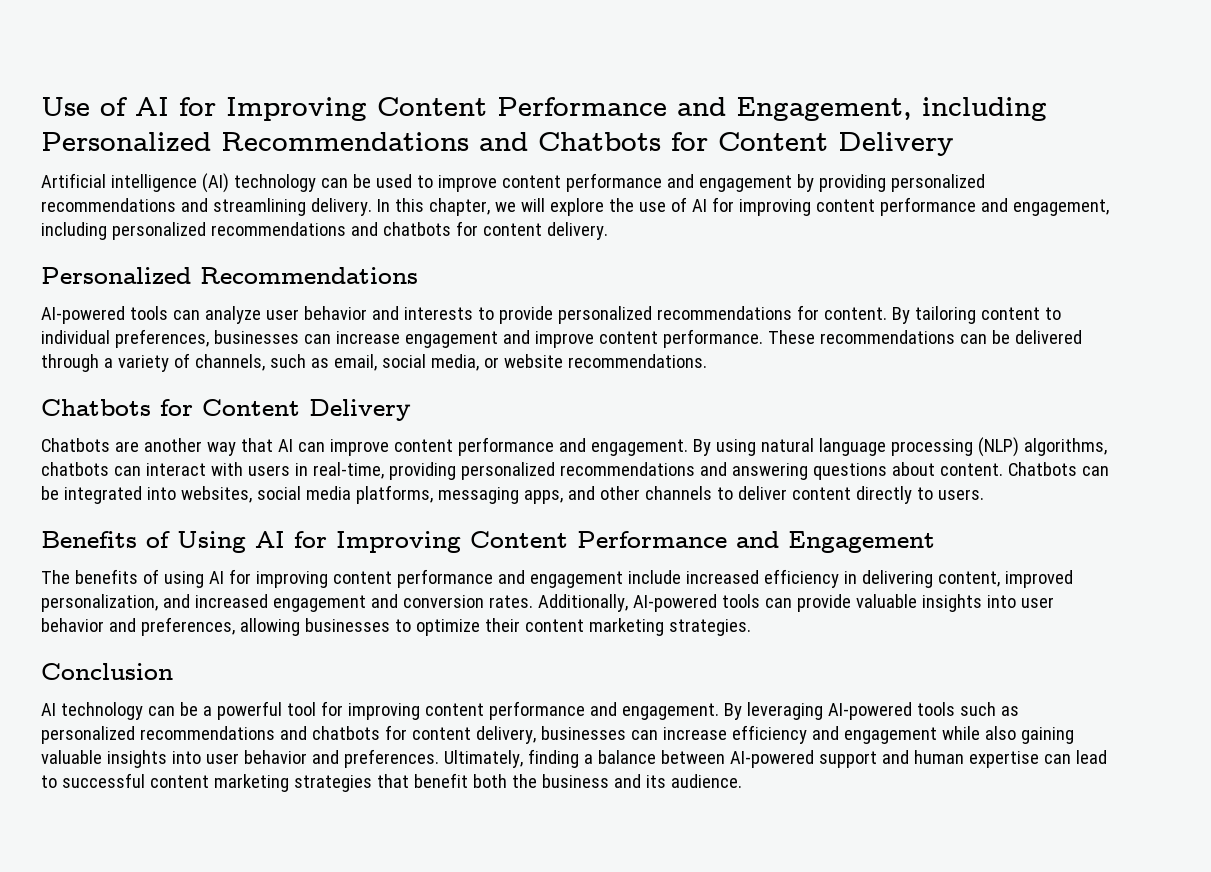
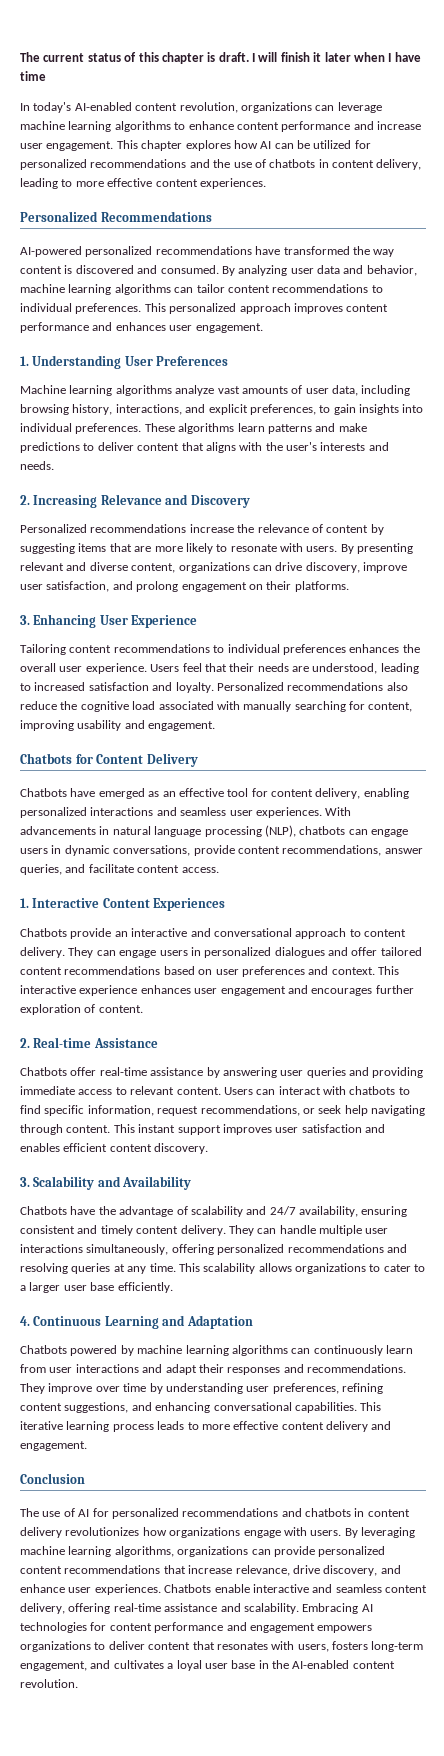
- Use of AI for Improving Content Performance and Engagement, including Personalized Recommendations and Chatbots for Content Delivery
- Artificial intelligence (AI) technology can be used to improve content performance and engagement by providing personalized recommendations and streamlining delivery. In this chapter, we will explore the use of AI for improving content performance and engagement, including personalized recommendations and chatbots for content delivery.
+ The current status of this chapter is draft. I will finish it later when I have time
+ In today's AI-enabled content revolution, organizations can leverage machine learning algorithms to enhance content performance and increase user engagement. This chapter explores how AI can be utilized for personalized recommendations and the use of chatbots in content delivery, leading to more effective content experiences.
  Personalized Recommendations
- AI-powered tools can analyze user behavior and interests to provide personalized recommendations for content. By tailoring content to individual preferences, businesses can increase engagement and improve content performance. These recommendations can be delivered through a variety of channels, such as email, social media, or website recommendations.
+ AI-powered personalized recommendations have transformed the way content is discovered and consumed. By analyzing user data and behavior, machine learning algorithms can tailor content recommendations to individual preferences. This personalized approach improves content performance and enhances user engagement.
+ 1. Understanding User Preferences
+ Machine learning algorithms analyze vast amounts of user data, including browsing history, interactions, and explicit preferences, to gain insights into individual preferences. These algorithms learn patterns and make predictions to deliver content that aligns with the user's interests and needs.
+ 2. Increasing Relevance and Discovery
+ Personalized recommendations increase the relevance of content by suggesting items that are more likely to resonate with users. By presenting relevant and diverse content, organizations can drive discovery, improve user satisfaction, and prolong engagement on their platforms.
+ 3. Enhancing User Experience
+ Tailoring content recommendations to individual preferences enhances the overall user experience. Users feel that their needs are understood, leading to increased satisfaction and loyalty. Personalized recommendations also reduce the cognitive load associated with manually searching for content, improving usability and engagement.
- Chatbots are another way that AI can improve content performance and engagement. By using natural language processing (NLP) algorithms, chatbots can interact with users in real-time, providing personalized recommendations and answering questions about content. Chatbots can be integrated into websites, social media platforms, messaging apps, and other channels to deliver content directly to users.
- Benefits of Using AI for Improving Content Performance and Engagement
- The benefits of using AI for improving content performance and engagement include increased efficiency in delivering content, improved personalization, and increased engagement and conversion rates. Additionally, AI-powered tools can provide valuable insights into user behavior and preferences, allowing businesses to optimize their content marketing strategies.
+ Chatbots have emerged as an effective tool for content delivery, enabling personalized interactions and seamless user experiences. With advancements in natural language processing (NLP), chatbots can engage users in dynamic conversations, provide content recommendations, answer queries, and facilitate content access.
+ 1. Interactive Content Experiences
+ Chatbots provide an interactive and conversational approach to content delivery. They can engage users in personalized dialogues and offer tailored content recommendations based on user preferences and context. This interactive experience enhances user engagement and encourages further exploration of content.
+ 2. Real-time Assistance
+ Chatbots offer real-time assistance by answering user queries and providing immediate access to relevant content. Users can interact with chatbots to find specific information, request recommendations, or seek help navigating through content. This instant support improves user satisfaction and enables efficient content discovery.
+ 3. Scalability and Availability
+ Chatbots have the advantage of scalability and 24/7 availability, ensuring consistent and timely content delivery. They can handle multiple user interactions simultaneously, offering personalized recommendations and resolving queries at any time. This scalability allows organizations to cater to a larger user base efficiently.
+ 4. Continuous Learning and Adaptation
+ Chatbots powered by machine learning algorithms can continuously learn from user interactions and adapt their responses and recommendations. They improve over time by understanding user preferences, refining content suggestions, and enhancing conversational capabilities. This iterative learning process leads to more effective content delivery and engagement.
  Conclusion
- AI technology can be a powerful tool for improving content performance and engagement. By leveraging AI-powered tools such as personalized recommendations and chatbots for content delivery, businesses can increase efficiency and engagement while also gaining valuable insights into user behavior and preferences. Ultimately, finding a balance between AI-powered support and human expertise can lead to successful content marketing strategies that benefit both the business and its audience.
+ The use of AI for personalized recommendations and chatbots in content delivery revolutionizes how organizations engage with users. By leveraging machine learning algorithms, organizations can provide personalized content recommendations that increase relevance, drive discovery, and enhance user experiences. Chatbots enable interactive and seamless content delivery, offering real-time assistance and scalability. Embracing AI technologies for content performance and engagement empowers organizations to deliver content that resonates with users, fosters long-term engagement, and cultivates a loyal user base in the AI-enabled content revolution.

